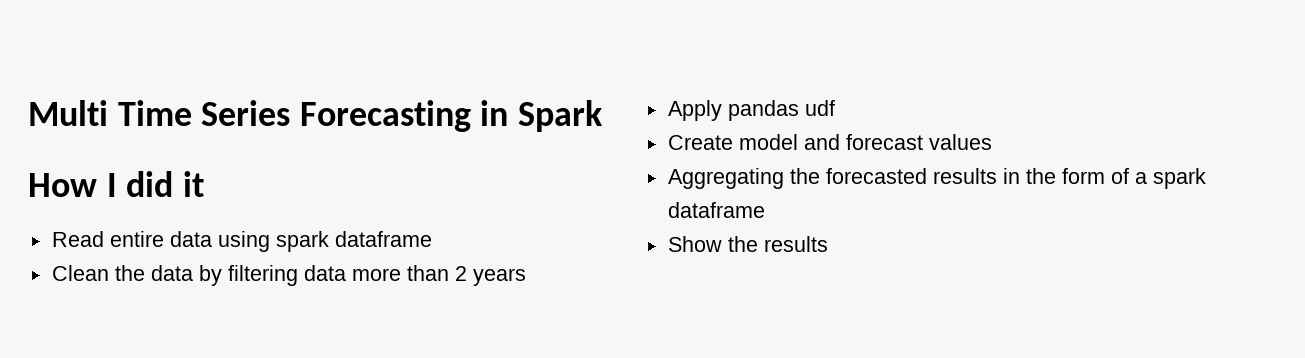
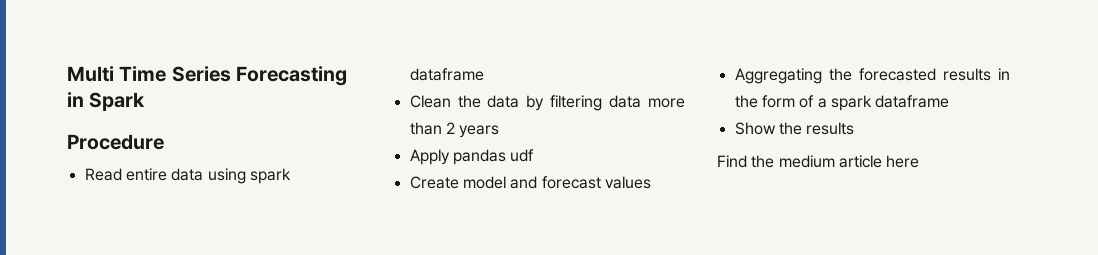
- How I did it
+ Procedure
+ Find the medium article here

